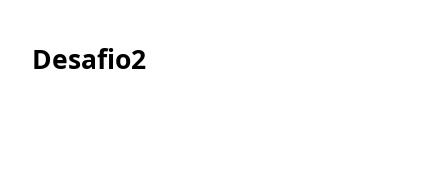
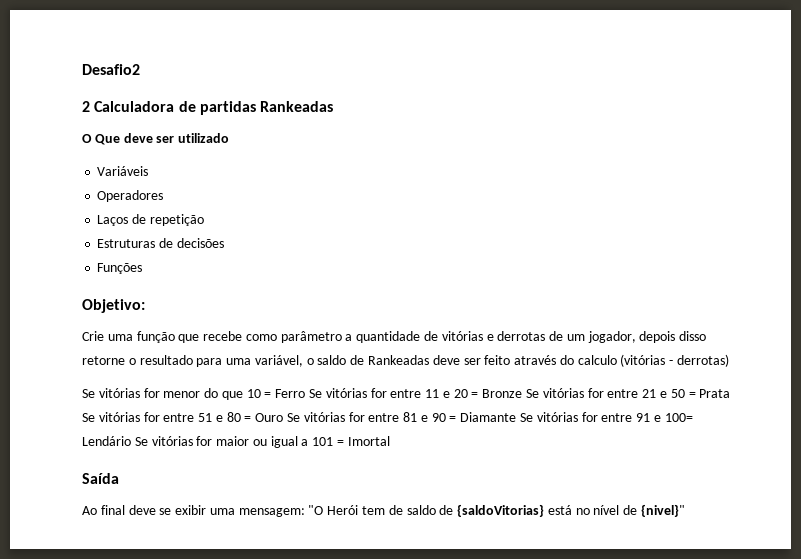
+ 2 Calculadora de partidas Rankeadas
+ O Que deve ser utilizado
+ Variáveis
+ Operadores
+ Laços de repetição
+ Estruturas de decisões
+ Funções
+ Objetivo:
+ Crie uma função que recebe como parâmetro a quantidade de vitórias e derrotas de um jogador, depois disso retorne o resultado para uma variável, o saldo de Rankeadas deve ser feito através do calculo (vitórias - derrotas)
+ Se vitórias for menor do que 10 = Ferro Se vitórias for entre 11 e 20 = Bronze Se vitórias for entre 21 e 50 = Prata Se vitórias for entre 51 e 80 = Ouro Se vitórias for entre 81 e 90 = Diamante Se vitórias for entre 91 e 100= Lendário Se vitórias for maior ou igual a 101 = Imortal
+ Saída
+ Ao final deve se exibir uma mensagem: "O Herói tem de saldo de {saldoVitorias} está no nível de {nivel}"

